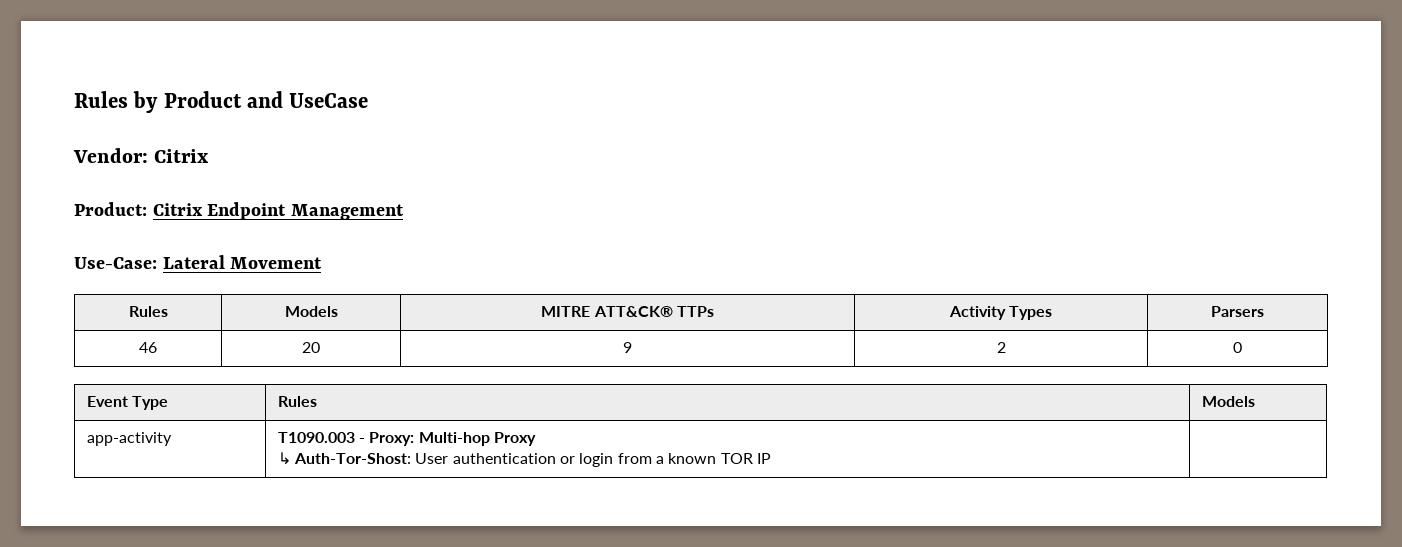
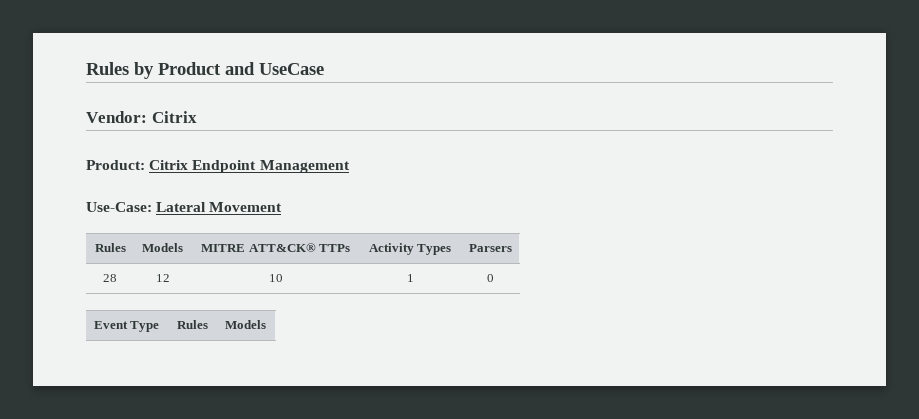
- 46 | 20 | 9 | 2 | 0
+ 28 | 12 | 10 | 1 | 0
- app-activity | T1090.003 - Proxy: Multi-hop Proxy
- ↳ Auth-Tor-Shost: User authentication or login from a known TOR IP |

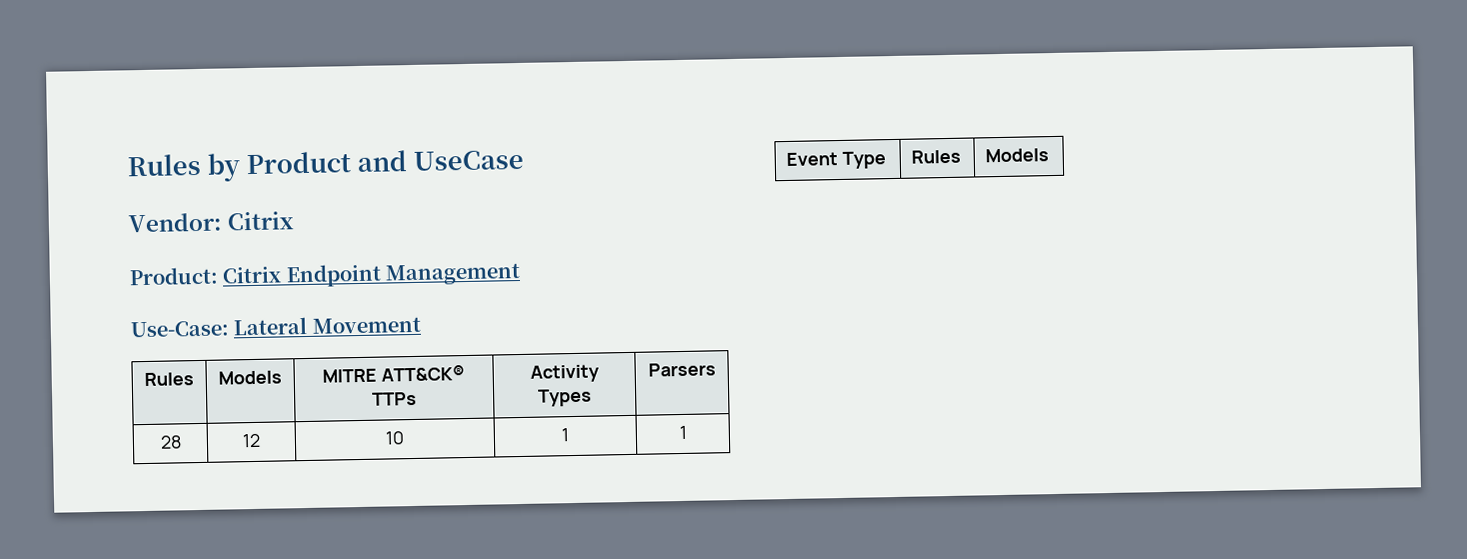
- 28 | 12 | 10 | 1 | 0
+ 28 | 12 | 10 | 1 | 1

